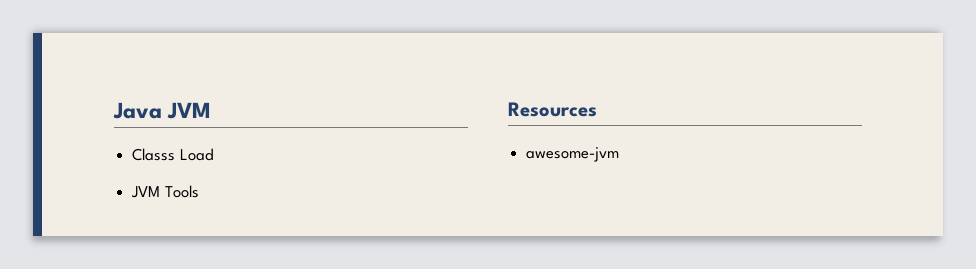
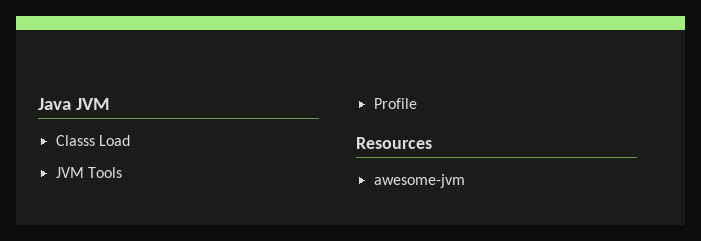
+ Profile

